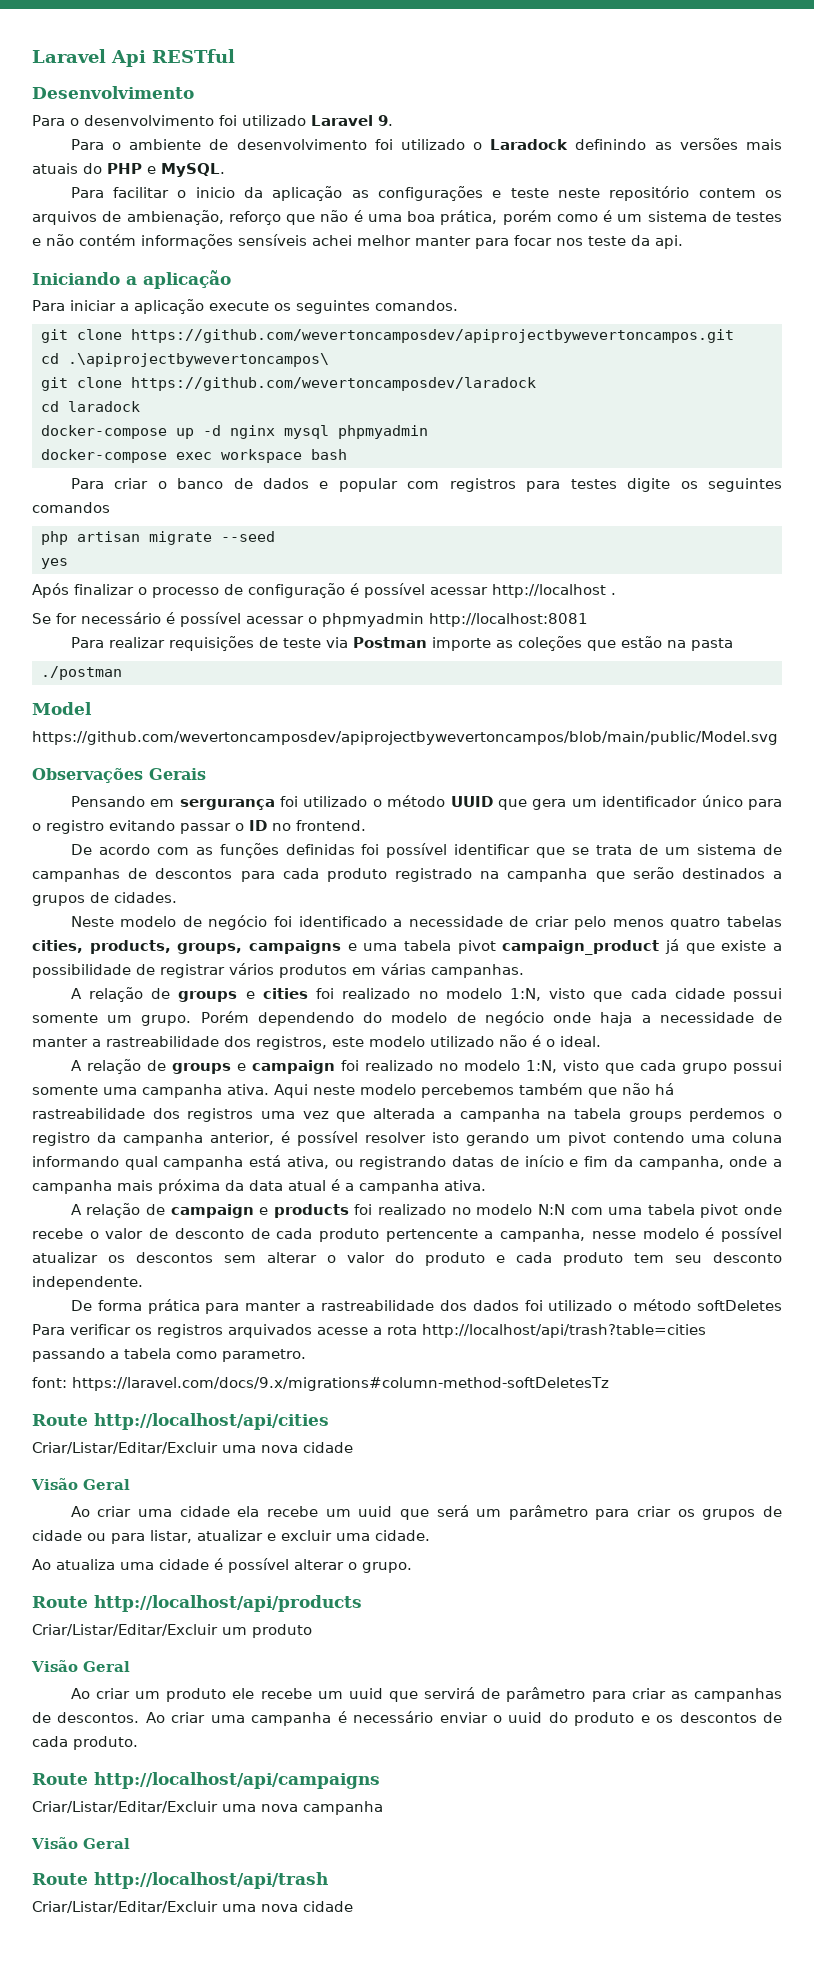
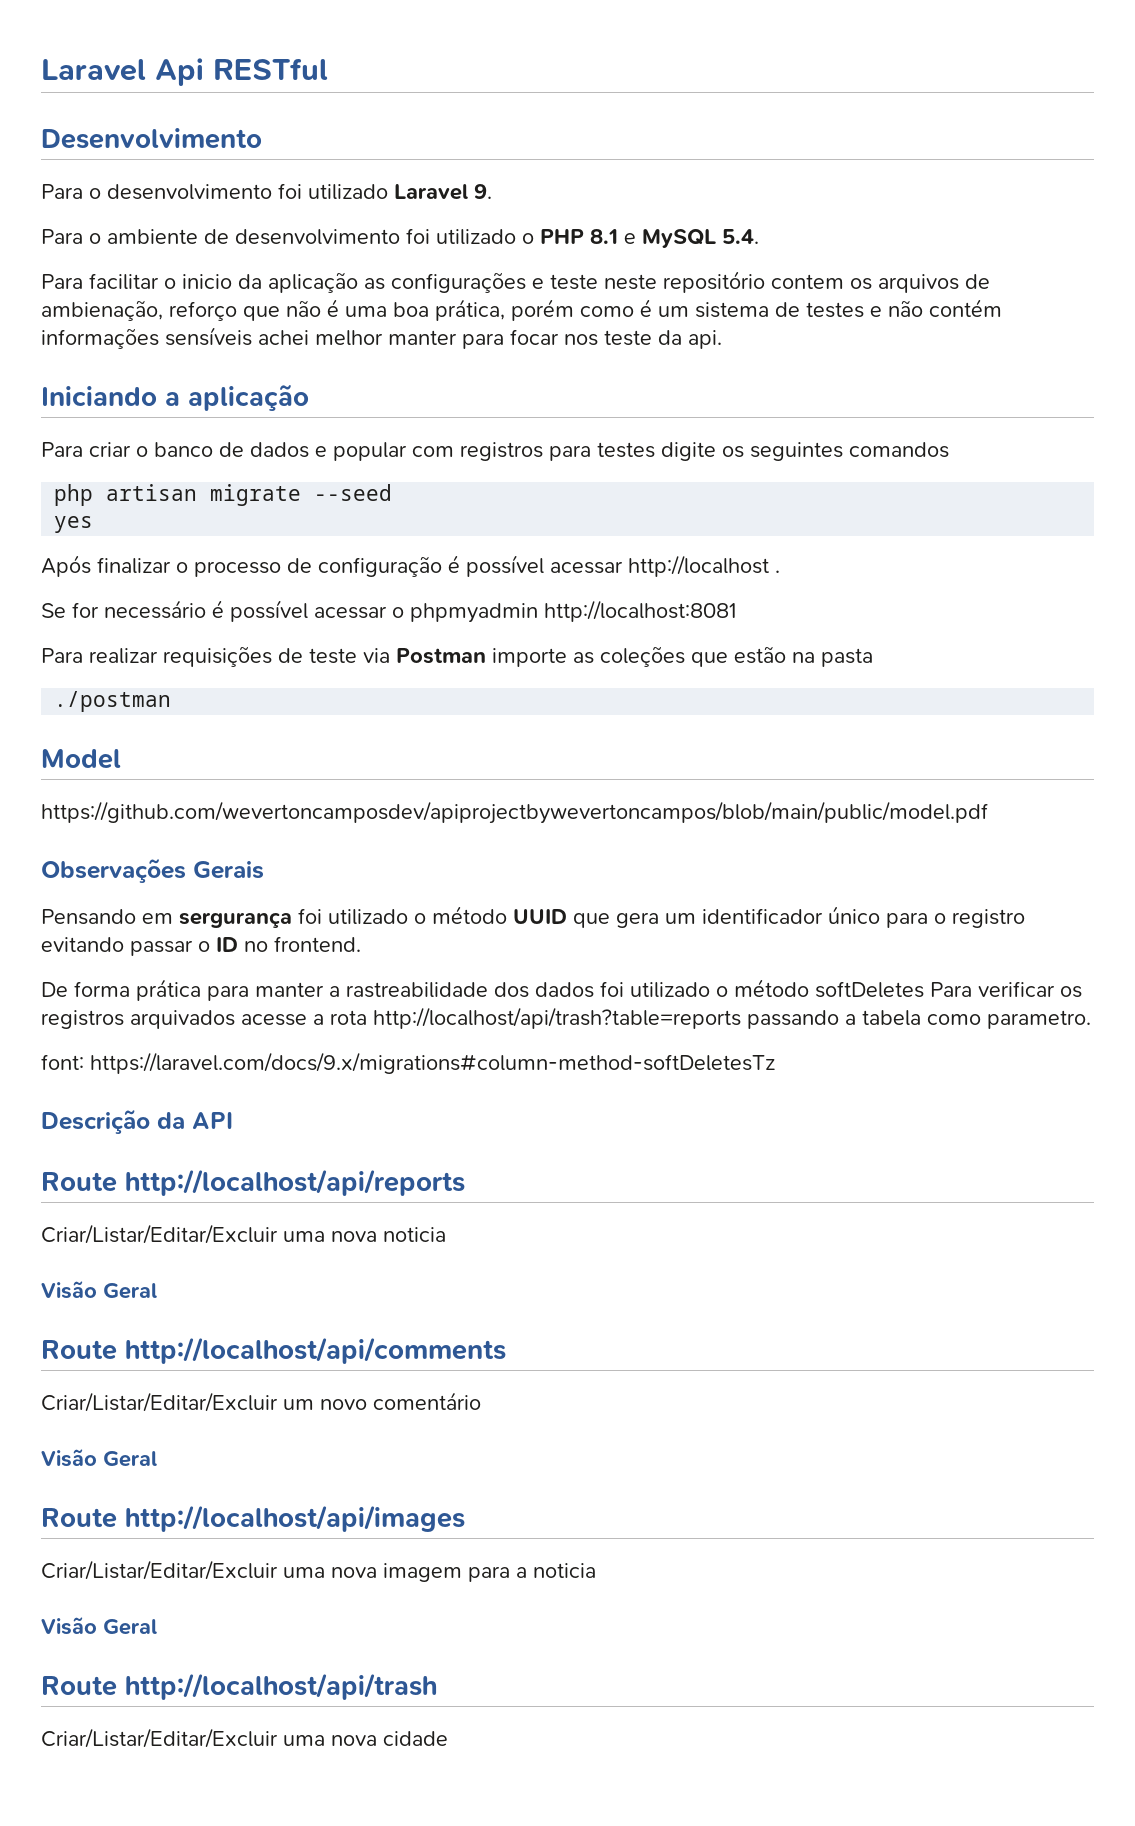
- Para o ambiente de desenvolvimento foi utilizado o Laradock definindo as versões mais atuais do PHP e MySQL.
+ Para o ambiente de desenvolvimento foi utilizado o PHP 8.1 e MySQL 5.4.
- Para iniciar a aplicação execute os seguintes comandos.
- git clone https://github.com/wevertoncamposdev/apiprojectbywevertoncampos.git
- cd .\apiprojectbywevertoncampos\
- git clone https://github.com/wevertoncamposdev/laradock
- cd laradock
- docker-compose up -d nginx mysql phpmyadmin
- docker-compose exec workspace bash
- https://github.com/wevertoncamposdev/apiprojectbywevertoncampos/blob/main/public/Model.svg
+ https://github.com/wevertoncamposdev/apiprojectbywevertoncampos/blob/main/public/model.pdf
- De acordo com as funções definidas foi possível identificar que se trata de um sistema de campanhas de descontos para cada produto registrado na campanha que serão destinados a grupos de cidades.
- Neste modelo de negócio foi identificado a necessidade de criar pelo menos quatro tabelas cities, products, groups, campaigns e uma tabela pivot campaign_product já que existe a possibilidade de registrar vários produtos em várias campanhas.
- A relação de groups e cities foi realizado no modelo 1:N, visto que cada cidade possui somente um grupo. Porém dependendo do modelo de negócio onde haja a necessidade de manter a rastreabilidade dos registros, este modelo utilizado não é o ideal.
- A relação de groups e campaign foi realizado no modelo 1:N, visto que cada grupo possui somente uma campanha ativa. Aqui neste modelo percebemos também que não há rastreabilidade dos registros uma vez que alterada a campanha na tabela groups perdemos o registro da campanha anterior, é possível resolver isto gerando um pivot contendo uma coluna informando qual campanha está ativa, ou registrando datas de início e fim da campanha, onde a campanha mais próxima da data atual é a campanha ativa.
- A relação de campaign e products foi realizado no modelo N:N com uma tabela pivot onde recebe o valor de desconto de cada produto pertencente a campanha, nesse modelo é possível atualizar os descontos sem alterar o valor do produto e cada produto tem seu desconto independente.
- De forma prática para manter a rastreabilidade dos dados foi utilizado o método softDeletes Para verificar os registros arquivados acesse a rota http://localhost/api/trash?table=cities passando a tabela como parametro.
+ De forma prática para manter a rastreabilidade dos dados foi utilizado o método softDeletes Para verificar os registros arquivados acesse a rota http://localhost/api/trash?table=reports passando a tabela como parametro.
- Route http://localhost/api/cities
- Criar/Listar/Editar/Excluir uma nova cidade
+ Descrição da API
+ Route http://localhost/api/reports
+ Criar/Listar/Editar/Excluir uma nova noticia
  Visão Geral
- Ao criar uma cidade ela recebe um uuid que será um parâmetro para criar os grupos de cidade ou para listar, atualizar e excluir uma cidade.
- Ao atualiza uma cidade é possível alterar o grupo.
- Route http://localhost/api/products
+ Route http://localhost/api/comments
- Criar/Listar/Editar/Excluir um produto
+ Criar/Listar/Editar/Excluir um novo comentário
  Visão Geral
- Ao criar um produto ele recebe um uuid que servirá de parâmetro para criar as campanhas de descontos. Ao criar uma campanha é necessário enviar o uuid do produto e os descontos de cada produto.
- Route http://localhost/api/campaigns
- Criar/Listar/Editar/Excluir uma nova campanha
+ Route http://localhost/api/images
+ Criar/Listar/Editar/Excluir uma nova imagem para a noticia

